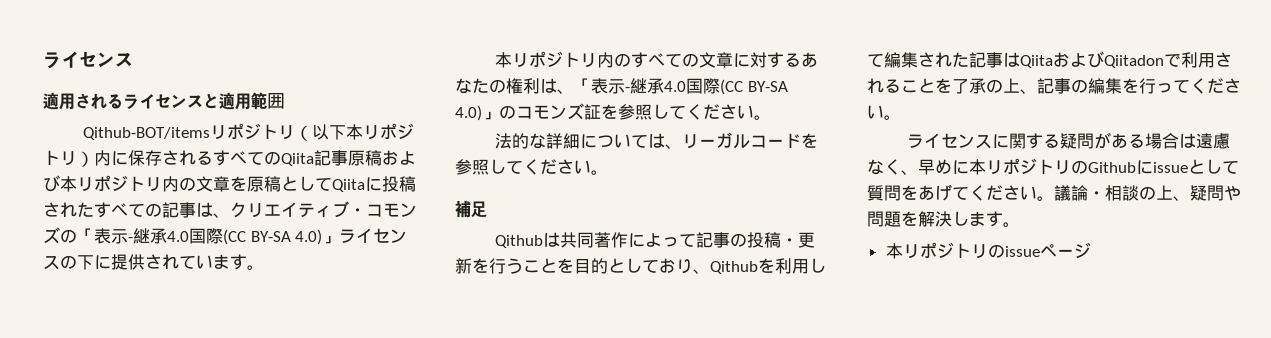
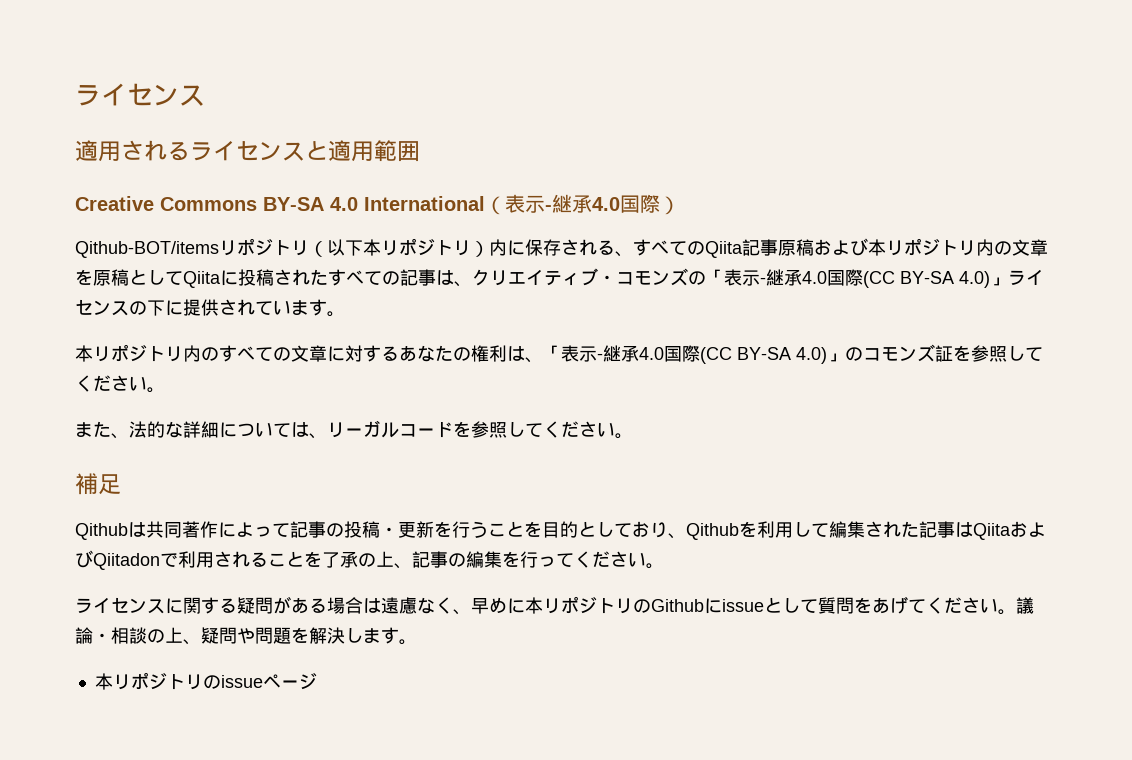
+ Creative Commons BY-SA 4.0 International（表示-継承4.0国際）
- Qithub-BOT/itemsリポジトリ（以下本リポジトリ）内に保存されるすべてのQiita記事原稿および本リポジトリ内の文章を原稿としてQiitaに投稿されたすべての記事は、クリエイティブ・コモンズの「表示-継承4.0国際(CC BY-SA 4.0)」ライセンスの下に提供されています。
+ Qithub-BOT/itemsリポジトリ（以下本リポジトリ）内に保存される、すべてのQiita記事原稿および本リポジトリ内の文章を原稿としてQiitaに投稿されたすべての記事は、クリエイティブ・コモンズの「表示-継承4.0国際(CC BY-SA 4.0)」ライセンスの下に提供されています。
- 法的な詳細については、リーガルコードを参照してください。
+ また、法的な詳細については、リーガルコードを参照してください。

